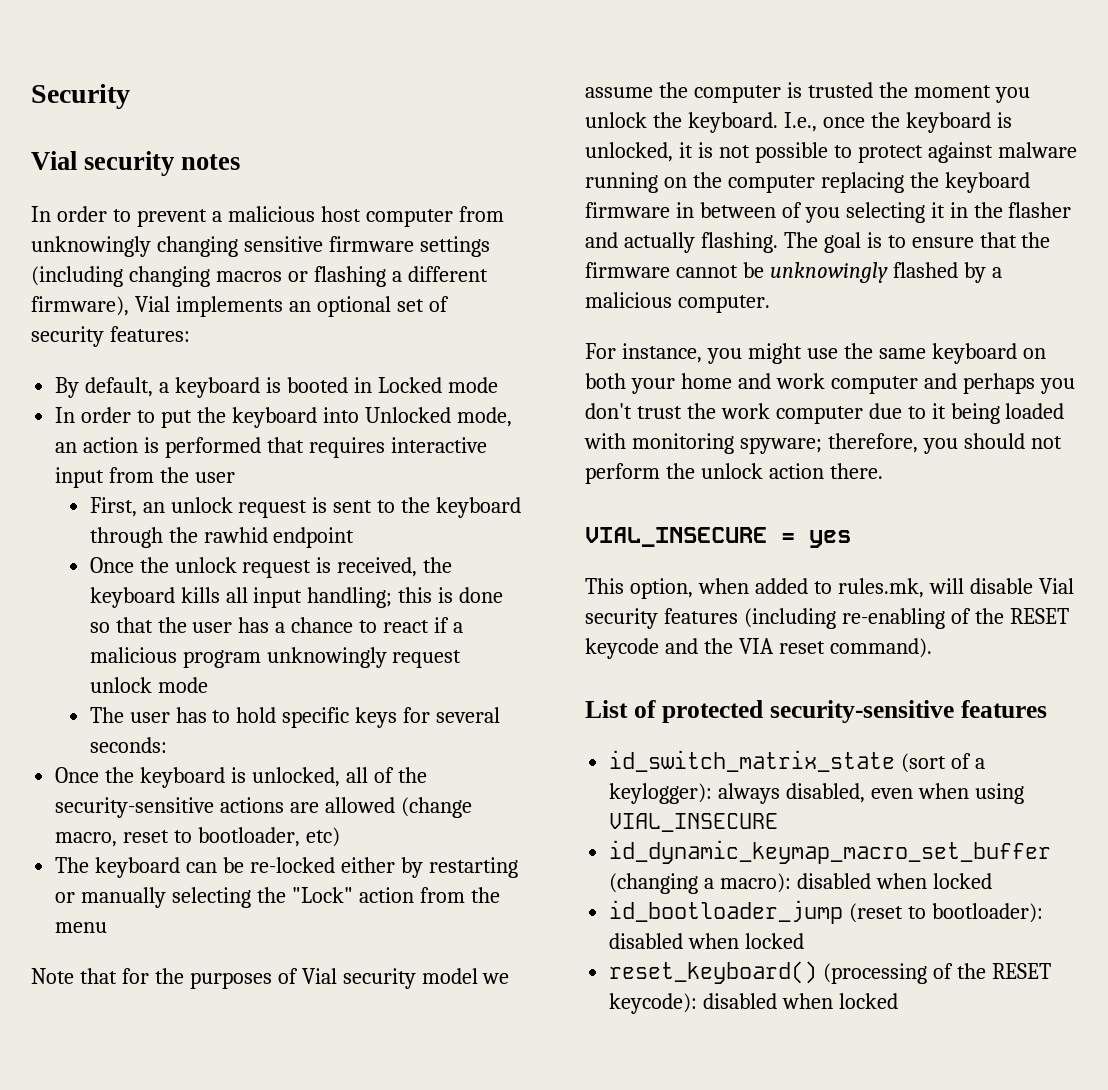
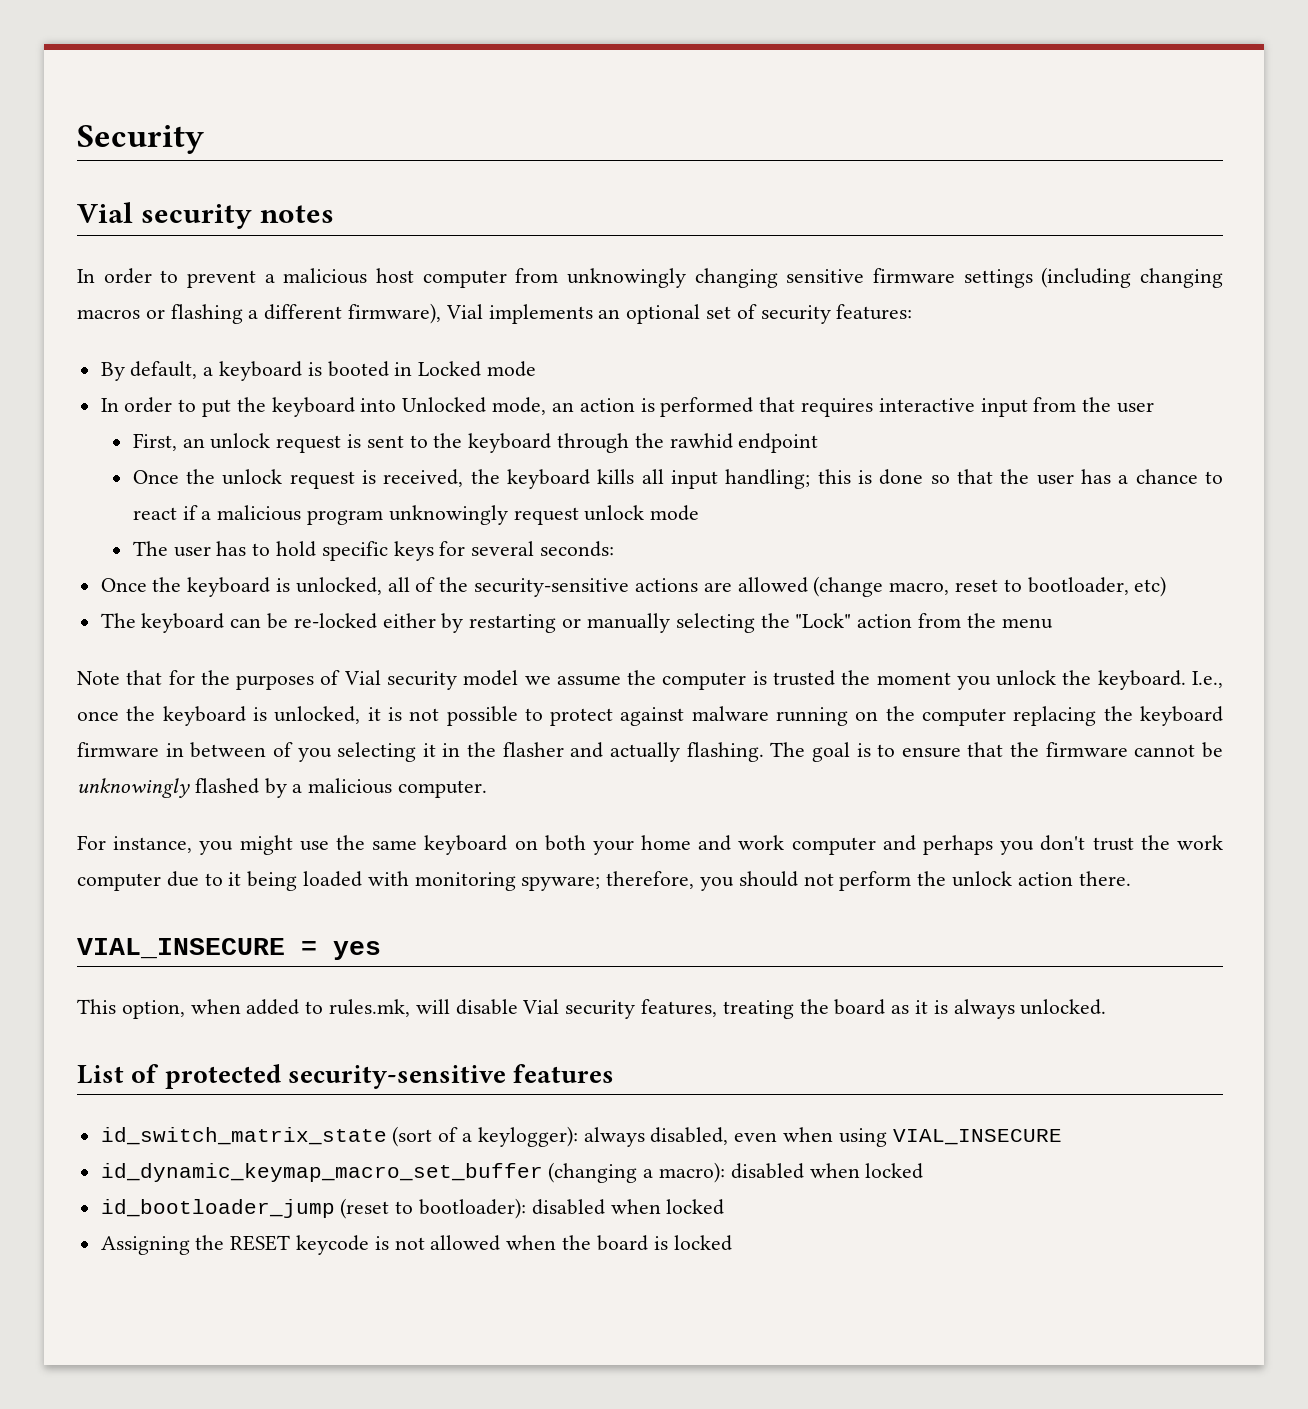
- This option, when added to rules.mk, will disable Vial security features (including re-enabling of the RESET keycode and the VIA reset command).
+ This option, when added to rules.mk, will disable Vial security features, treating the board as it is always unlocked.
- reset_keyboard() (processing of the RESET keycode): disabled when locked
+ Assigning the RESET keycode is not allowed when the board is locked

